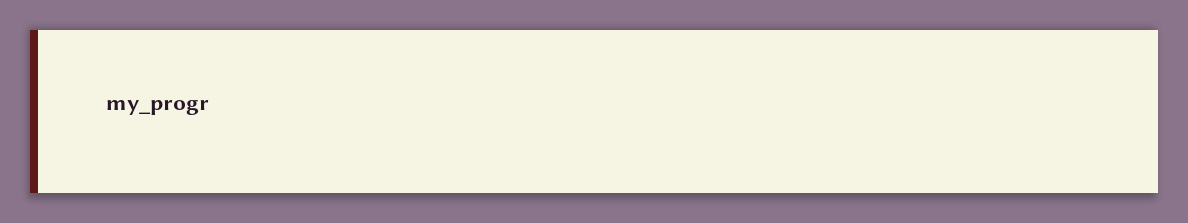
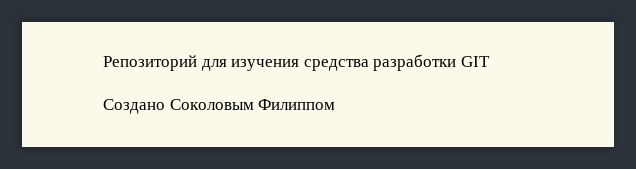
- my_progr
+ Репозиторий для изучения средства разработки GIT
+ Создано Соколовым Филиппом

